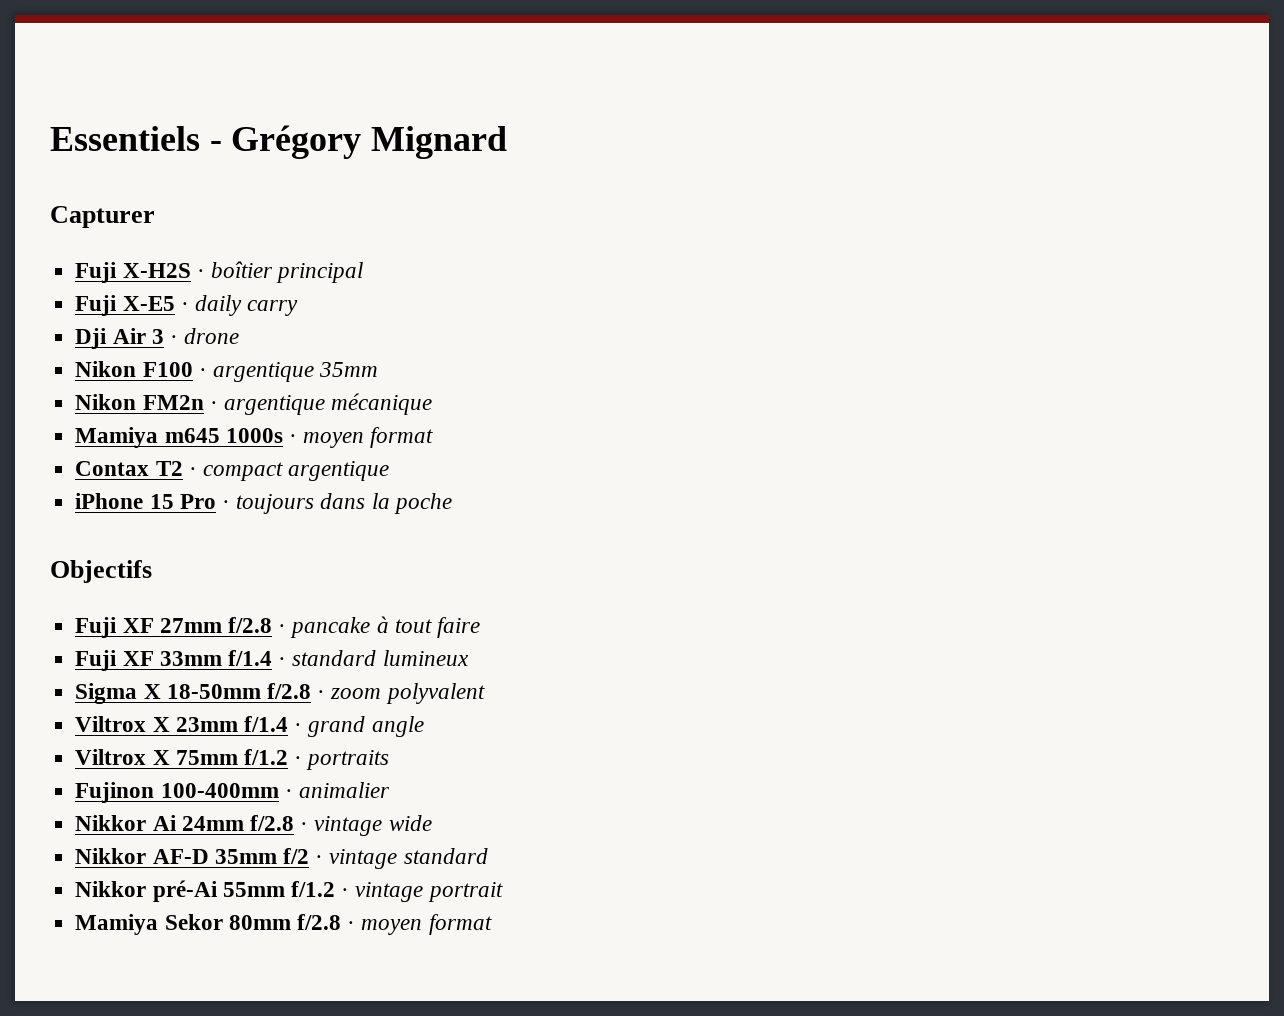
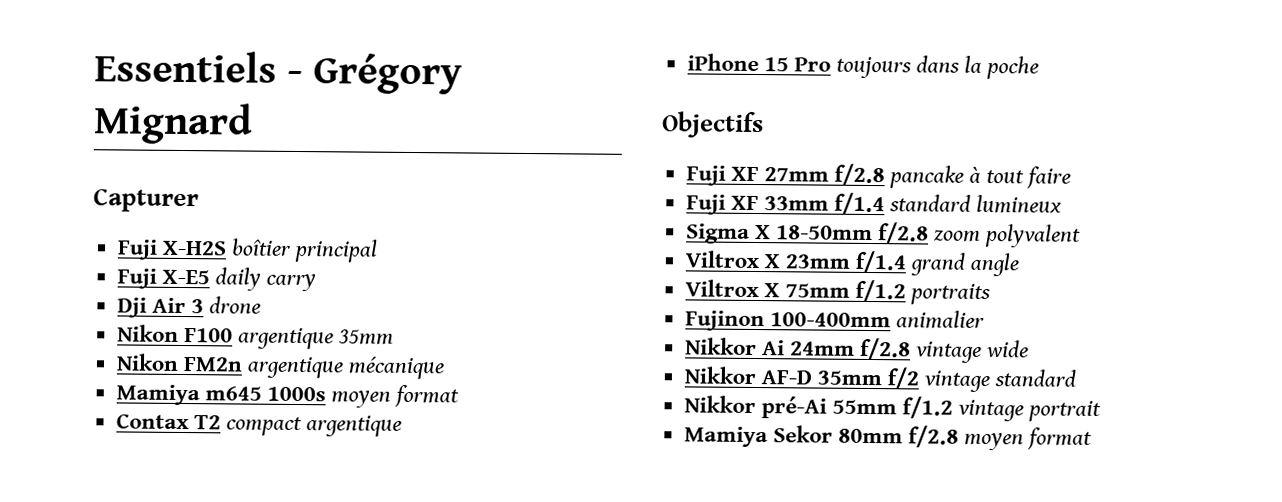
- Fuji X-H2S · boîtier principal
+ Fuji X-H2S boîtier principal
- Fuji X-E5 · daily carry
+ Fuji X-E5 daily carry
- Dji Air 3 · drone
+ Dji Air 3 drone
- Nikon F100 · argentique 35mm
+ Nikon F100 argentique 35mm
- Nikon FM2n · argentique mécanique
+ Nikon FM2n argentique mécanique
- Mamiya m645 1000s · moyen format
+ Mamiya m645 1000s moyen format
- Contax T2 · compact argentique
+ Contax T2 compact argentique
- iPhone 15 Pro · toujours dans la poche
+ iPhone 15 Pro toujours dans la poche
- Fuji XF 27mm f/2.8 · pancake à tout faire
+ Fuji XF 27mm f/2.8 pancake à tout faire
- Fuji XF 33mm f/1.4 · standard lumineux
+ Fuji XF 33mm f/1.4 standard lumineux
- Sigma X 18-50mm f/2.8 · zoom polyvalent
+ Sigma X 18-50mm f/2.8 zoom polyvalent
- Viltrox X 23mm f/1.4 · grand angle
+ Viltrox X 23mm f/1.4 grand angle
- Viltrox X 75mm f/1.2 · portraits
+ Viltrox X 75mm f/1.2 portraits
- Fujinon 100-400mm · animalier
+ Fujinon 100-400mm animalier
- Nikkor Ai 24mm f/2.8 · vintage wide
+ Nikkor Ai 24mm f/2.8 vintage wide
- Nikkor AF-D 35mm f/2 · vintage standard
+ Nikkor AF-D 35mm f/2 vintage standard
- Nikkor pré-Ai 55mm f/1.2 · vintage portrait
+ Nikkor pré-Ai 55mm f/1.2 vintage portrait
- Mamiya Sekor 80mm f/2.8 · moyen format
+ Mamiya Sekor 80mm f/2.8 moyen format

